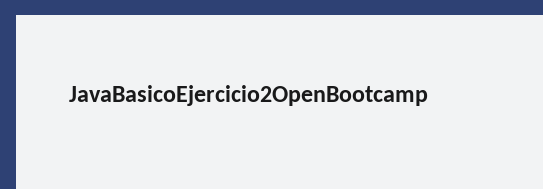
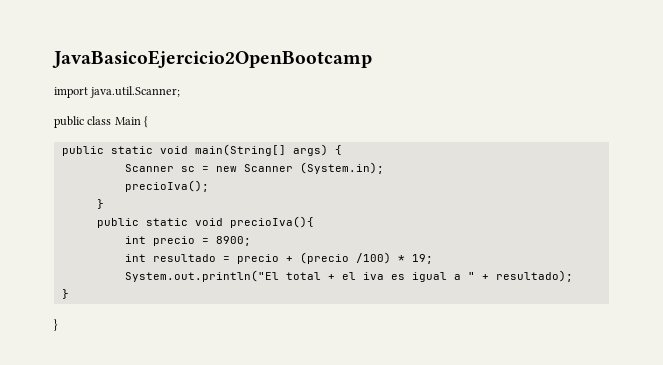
+ import java.util.Scanner;
+ public class Main {
+ public static void main(String[] args) {
+ Scanner sc = new Scanner (System.in);
+ precioIva();
+ }
+ public static void precioIva(){
+ int precio = 8900;
+ int resultado = precio + (precio /100) * 19;
+ System.out.println("El total + el iva es igual a " + resultado);
+ }
+ }

